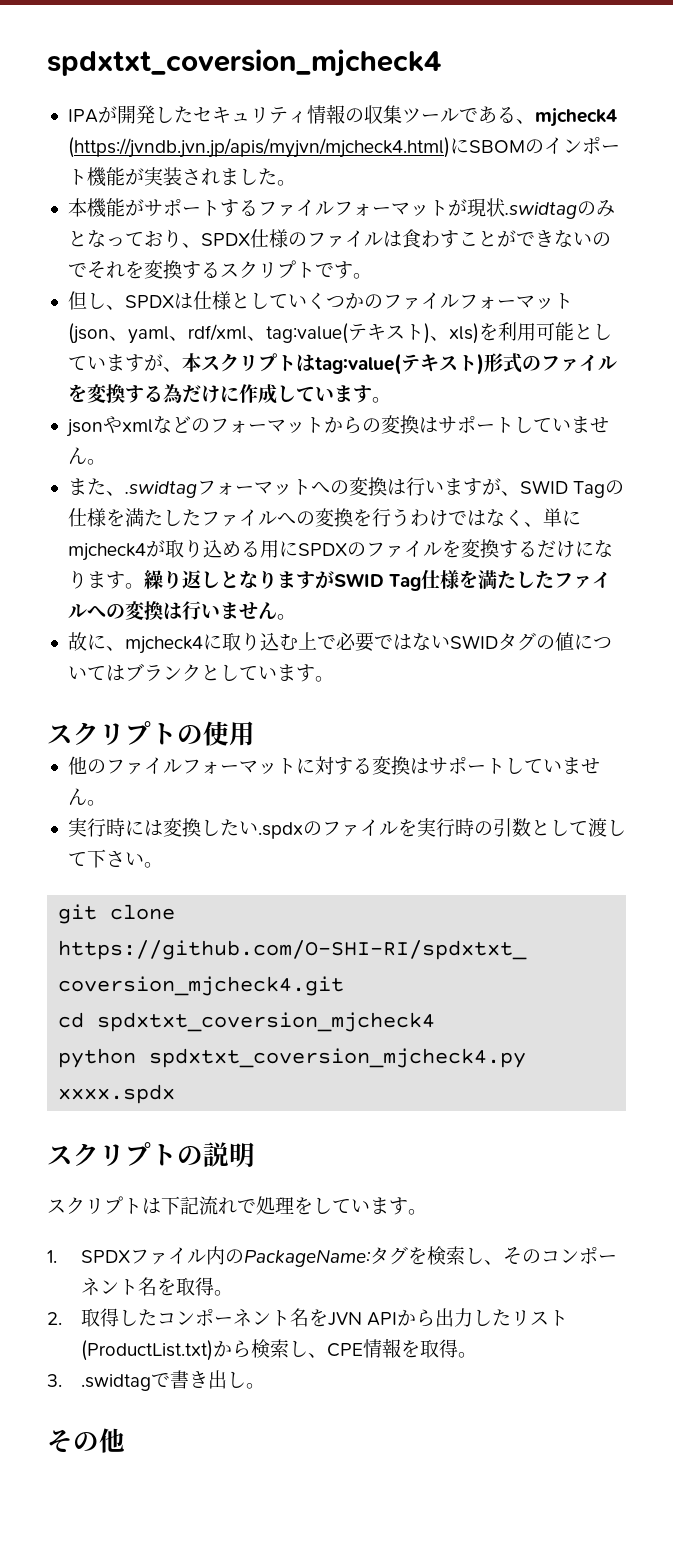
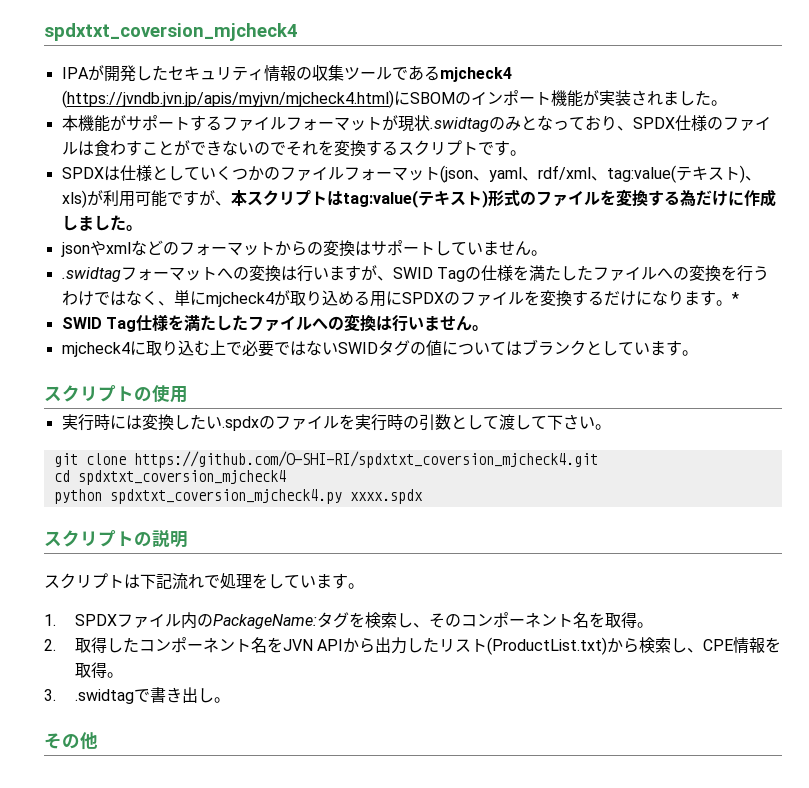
- IPAが開発したセキュリティ情報の収集ツールである、mjcheck4 (https://jvndb.jvn.jp/apis/myjvn/mjcheck4.html)にSBOMのインポート機能が実装されました。
+ IPAが開発したセキュリティ情報の収集ツールであるmjcheck4 (https://jvndb.jvn.jp/apis/myjvn/mjcheck4.html)にSBOMのインポート機能が実装されました。
- 但し、SPDXは仕様としていくつかのファイルフォーマット(json、yaml、rdf/xml、tag:value(テキスト)、xls)を利用可能としていますが、本スクリプトはtag:value(テキスト)形式のファイルを変換する為だけに作成しています。
+ SPDXは仕様としていくつかのファイルフォーマット(json、yaml、rdf/xml、tag:value(テキスト)、xls)が利用可能ですが、本スクリプトはtag:value(テキスト)形式のファイルを変換する為だけに作成しました。
- また、.swidtagフォーマットへの変換は行いますが、SWID Tagの仕様を満たしたファイルへの変換を行うわけではなく、単にmjcheck4が取り込める用にSPDXのファイルを変換するだけになります。
+ .swidtagフォーマットへの変換は行いますが、SWID Tagの仕様を満たしたファイルへの変換を行うわけではなく、単にmjcheck4が取り込める用にSPDXのファイルを変換するだけになります。
- 繰り返しとなりますがSWID Tag仕様を満たしたファイルへの変換は行いません。
+ *
+ SWID Tag仕様を満たしたファイルへの変換は行いません。
- 故に、mjcheck4に取り込む上で必要ではないSWIDタグの値についてはブランクとしています。
+ mjcheck4に取り込む上で必要ではないSWIDタグの値についてはブランクとしています。
- 他のファイルフォーマットに対する変換はサポートしていません。

